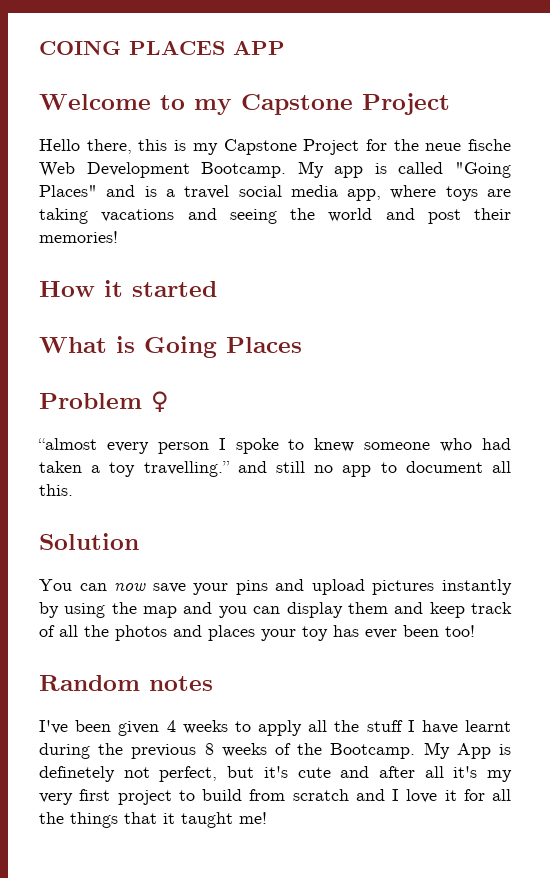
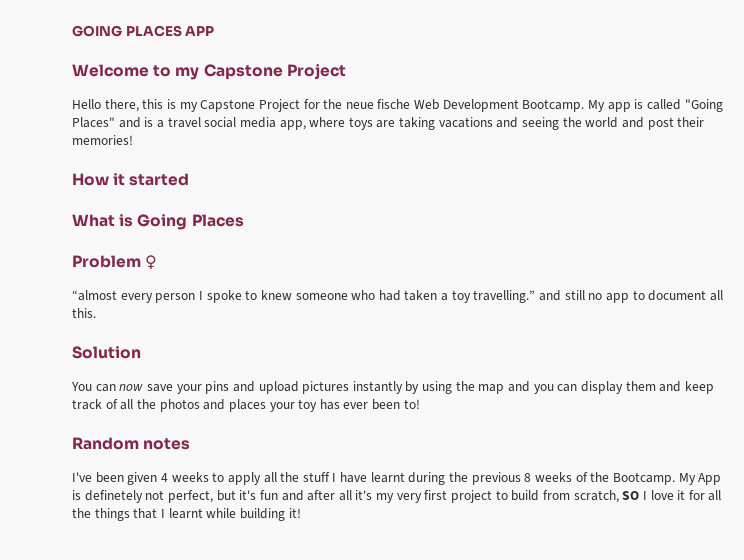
- COING PLACES APP
+ GOING PLACES APP
- You can now save your pins and upload pictures instantly by using the map and you can display them and keep track of all the photos and places your toy has ever been too!
+ You can now save your pins and upload pictures instantly by using the map and you can display them and keep track of all the photos and places your toy has ever been to!
- My App is definetely not perfect, but it's cute and after all it's my very first project to build from scratch and I love it for all the things that it taught me!
+ My App is definetely not perfect, but it's fun and after all it's my very first project to build from scratch, SO I love it for all the things that I learnt while building it!

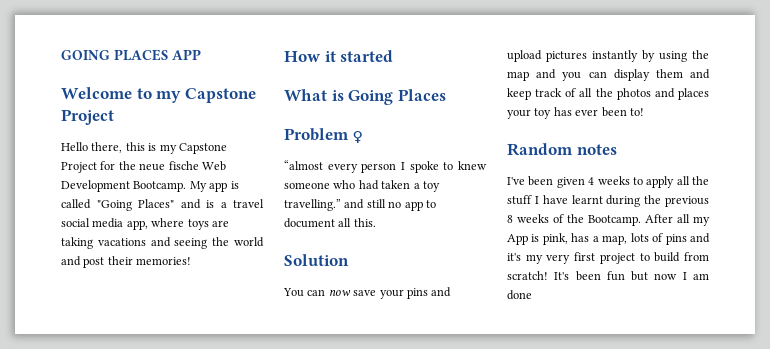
- My App is definetely not perfect, but it's fun and after all it's my very first project to build from scratch, SO I love it for all the things that I learnt while building it!
+ After all my App is pink, has a map, lots of pins and it's my very first project to build from scratch! It's been fun but now I am done

